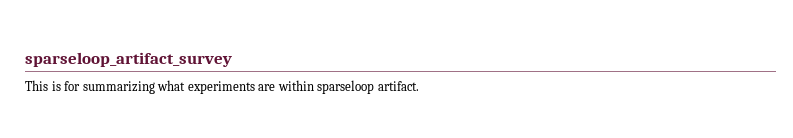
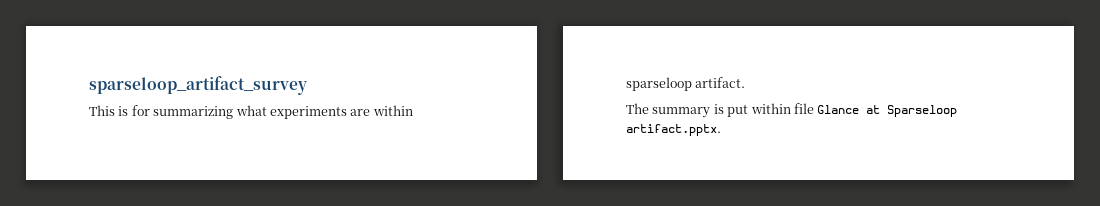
+ The summary is put within file Glance at Sparseloop artifact.pptx.

